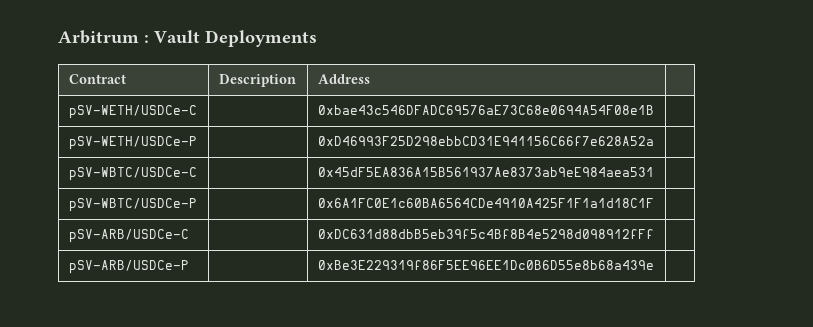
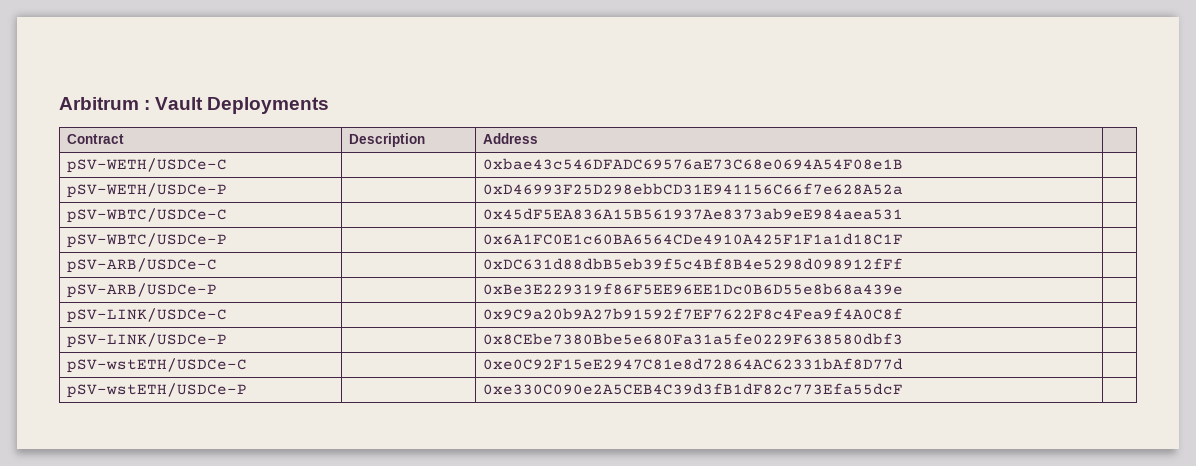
+ pSV-LINK/USDCe-C | | 0x9C9a20b9A27b91592f7EF7622F8c4Fea9f4A0C8f |
+ pSV-LINK/USDCe-P | | 0x8CEbe7380Bbe5e680Fa31a5fe0229F638580dbf3 |
+ pSV-wstETH/USDCe-C | | 0xe0C92F15eE2947C81e8d72864AC62331bAf8D77d |
+ pSV-wstETH/USDCe-P | | 0xe330C090e2A5CEB4C39d3fB1dF82c773Efa55dcF |

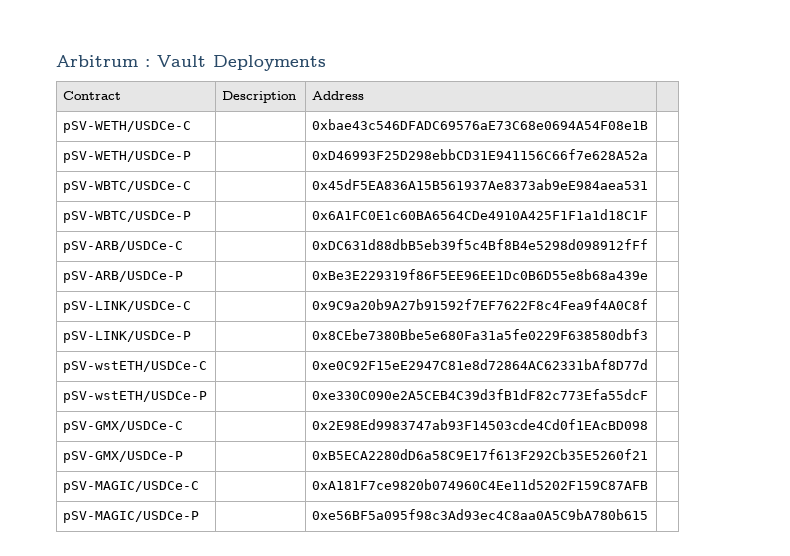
+ pSV-GMX/USDCe-C | | 0x2E98Ed9983747ab93F14503cde4Cd0f1EAcBD098 |
+ pSV-GMX/USDCe-P | | 0xB5ECA2280dD6a58C9E17f613F292Cb35E5260f21 |
+ pSV-MAGIC/USDCe-C | | 0xA181F7ce9820b074960C4Ee11d5202F159C87AFB |
+ pSV-MAGIC/USDCe-P | | 0xe56BF5a095f98c3Ad93ec4C8aa0A5C9bA780b615 |

